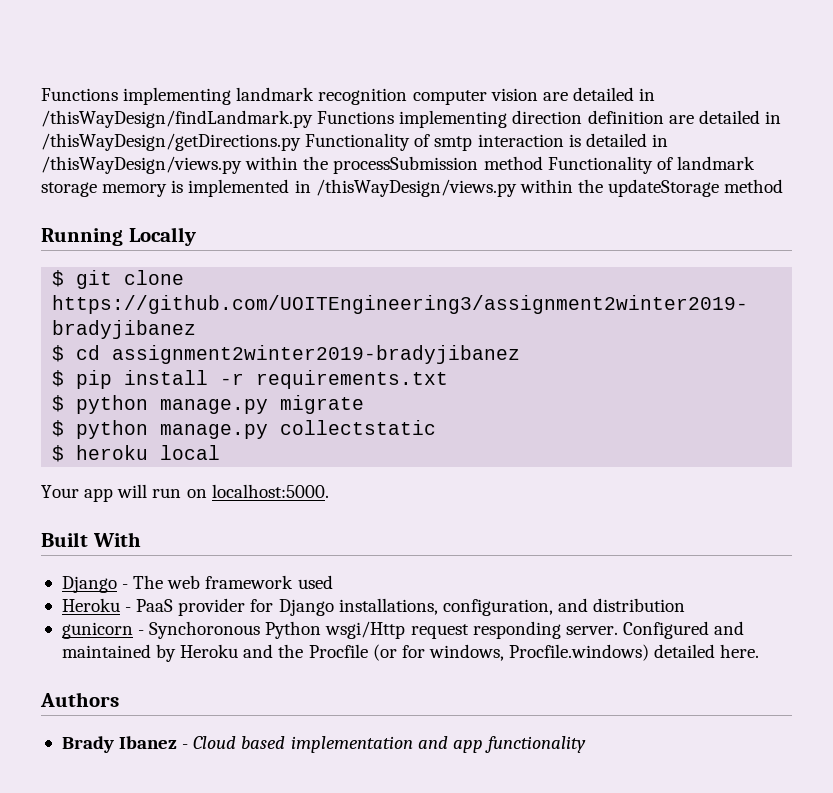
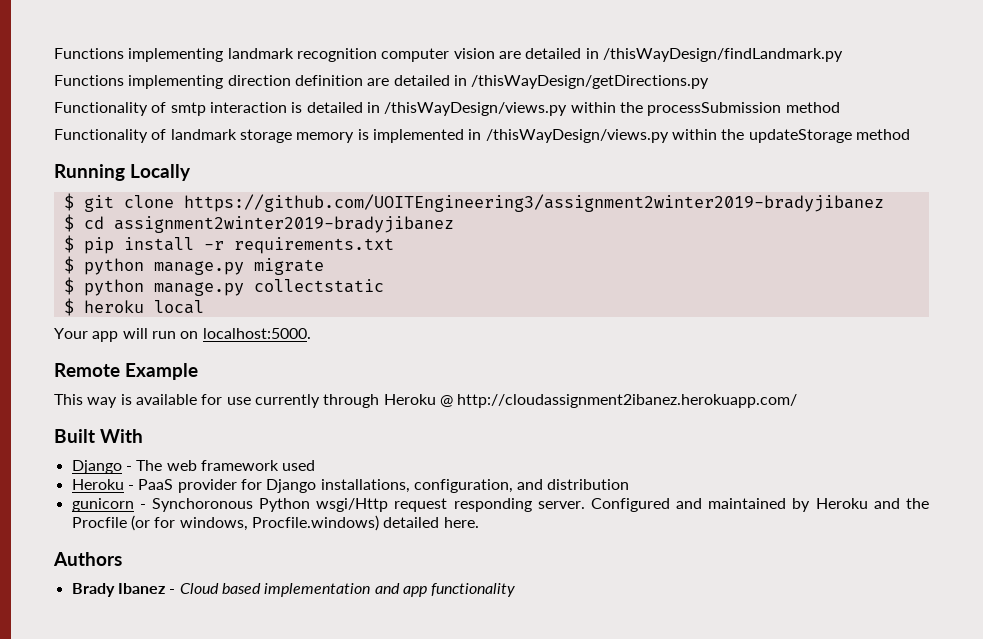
- Functions implementing landmark recognition computer vision are detailed in /thisWayDesign/findLandmark.py Functions implementing direction definition are detailed in /thisWayDesign/getDirections.py Functionality of smtp interaction is detailed in /thisWayDesign/views.py within the processSubmission method Functionality of landmark storage memory is implemented in /thisWayDesign/views.py within the updateStorage method
+ Functions implementing landmark recognition computer vision are detailed in /thisWayDesign/findLandmark.py
+ Functions implementing direction definition are detailed in /thisWayDesign/getDirections.py
+ Functionality of smtp interaction is detailed in /thisWayDesign/views.py within the processSubmission method
+ Functionality of landmark storage memory is implemented in /thisWayDesign/views.py within the updateStorage method
+ Remote Example
+ This way is available for use currently through Heroku @ http://cloudassignment2ibanez.herokuapp.com/

